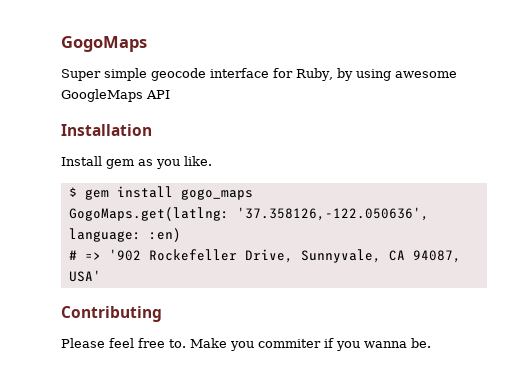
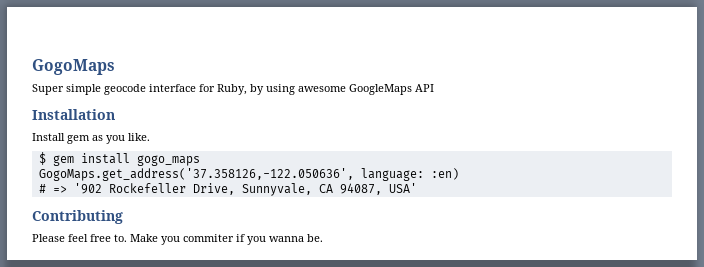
- GogoMaps.get(latlng: '37.358126,-122.050636', language: :en)
+ GogoMaps.get_address('37.358126,-122.050636', language: :en)

